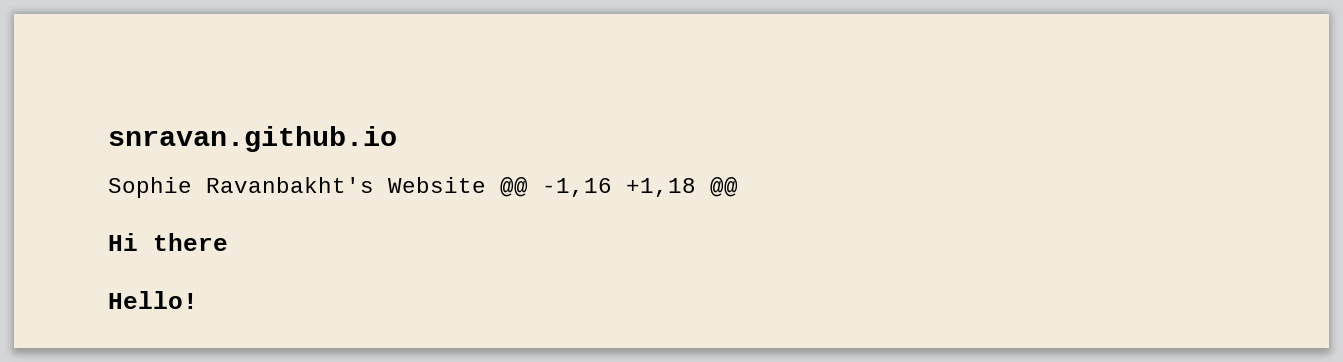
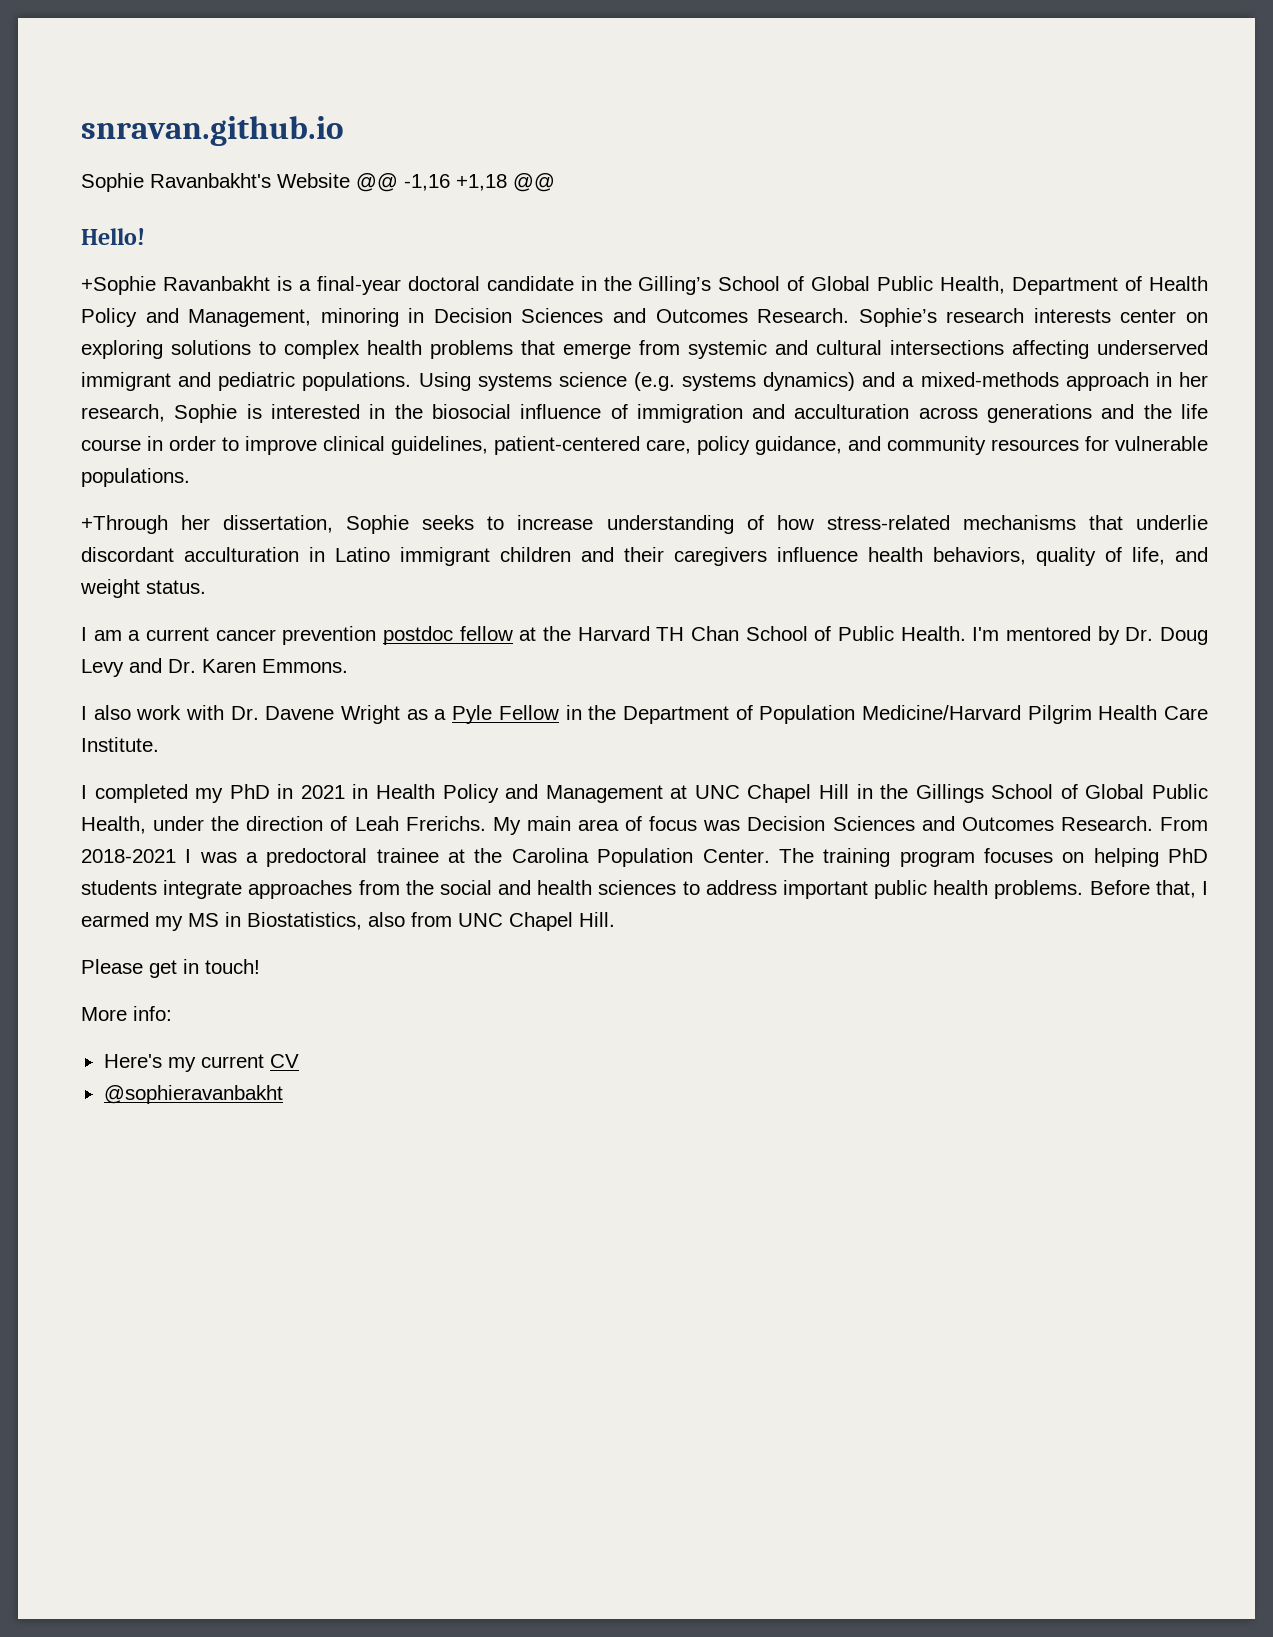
- Hi there
  Hello!
+ +Sophie Ravanbakht is a final-year doctoral candidate in the Gilling’s School of Global Public Health, Department of Health Policy and Management, minoring in Decision Sciences and Outcomes Research. Sophie’s research interests center on exploring solutions to complex health problems that emerge from systemic and cultural intersections affecting underserved immigrant and pediatric populations. Using systems science (e.g. systems dynamics) and a mixed-methods approach in her research, Sophie is interested in the biosocial influence of immigration and acculturation across generations and the life course in order to improve clinical guidelines, patient-centered care, policy guidance, and community resources for vulnerable populations.
+ +Through her dissertation, Sophie seeks to increase understanding of how stress-related mechanisms that underlie discordant acculturation in Latino immigrant children and their caregivers influence health behaviors, quality of life, and weight status.
+ I am a current cancer prevention postdoc fellow at the Harvard TH Chan School of Public Health. I'm mentored by Dr. Doug Levy and Dr. Karen Emmons.
+ I also work with Dr. Davene Wright as a Pyle Fellow in the Department of Population Medicine/Harvard Pilgrim Health Care Institute.
+ I completed my PhD in 2021 in Health Policy and Management at UNC Chapel Hill in the Gillings School of Global Public Health, under the direction of Leah Frerichs. My main area of focus was Decision Sciences and Outcomes Research. From 2018-2021 I was a predoctoral trainee at the Carolina Population Center. The training program focuses on helping PhD students integrate approaches from the social and health sciences to address important public health problems. Before that, I earmed my MS in Biostatistics, also from UNC Chapel Hill.
+ Please get in touch!
+ More info:
+ Here's my current CV
+ @sophieravanbakht

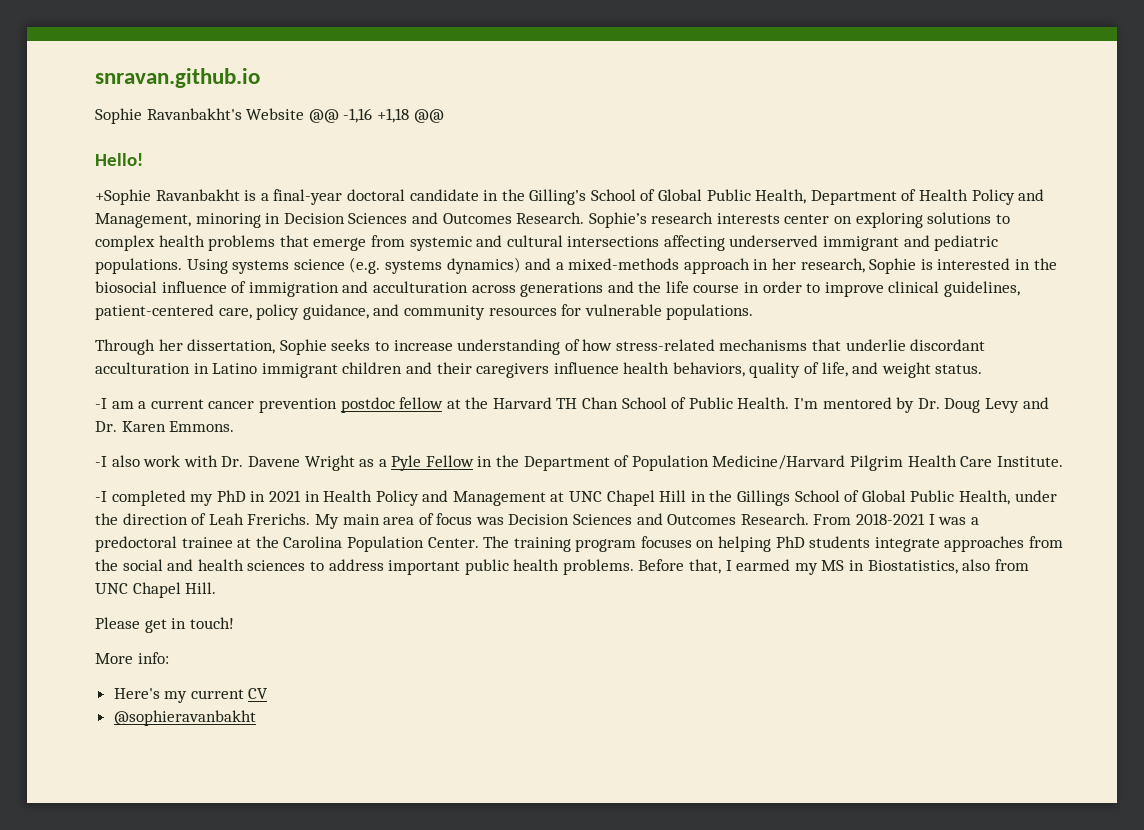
- +Through her dissertation, Sophie seeks to increase understanding of how stress-related mechanisms that underlie discordant acculturation in Latino immigrant children and their caregivers influence health behaviors, quality of life, and weight status.
+ Through her dissertation, Sophie seeks to increase understanding of how stress-related mechanisms that underlie discordant acculturation in Latino immigrant children and their caregivers influence health behaviors, quality of life, and weight status.
- I am a current cancer prevention postdoc fellow at the Harvard TH Chan School of Public Health.
+ -I am a current cancer prevention postdoc fellow at the Harvard TH Chan School of Public Health.
- I also work with Dr. Davene Wright as a Pyle Fellow in the Department of Population Medicine/Harvard Pilgrim Health Care Institute.
+ -I also work with Dr. Davene Wright as a Pyle Fellow in the Department of Population Medicine/Harvard Pilgrim Health Care Institute.
- I completed my PhD in 2021 in Health Policy and Management at UNC Chapel Hill in the Gillings School of Global Public Health, under the direction of Leah Frerichs.
+ -I completed my PhD in 2021 in Health Policy and Management at UNC Chapel Hill in the Gillings School of Global Public Health, under the direction of Leah Frerichs.

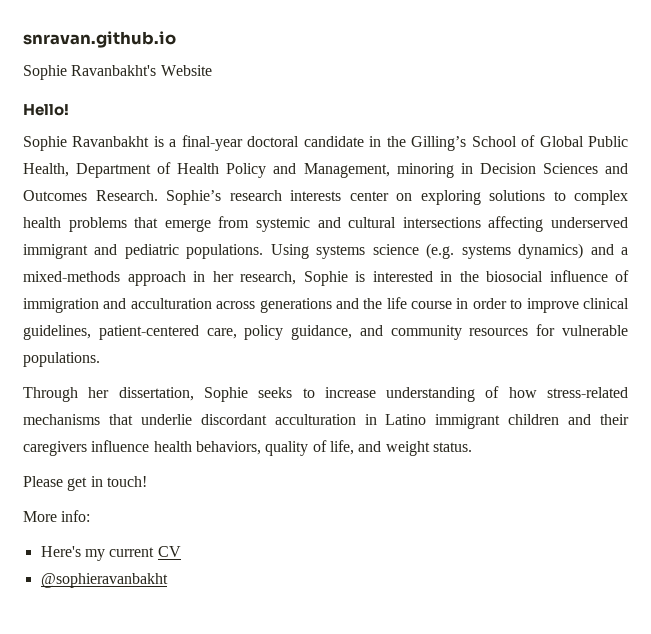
- Sophie Ravanbakht's Website @@ -1,16 +1,18 @@
+ Sophie Ravanbakht's Website
- +Sophie Ravanbakht is a final-year doctoral candidate in the Gilling’s School of Global Public Health, Department of Health Policy and Management, minoring in Decision Sciences and Outcomes Research.
+ Sophie Ravanbakht is a final-year doctoral candidate in the Gilling’s School of Global Public Health, Department of Health Policy and Management, minoring in Decision Sciences and Outcomes Research.
- -I am a current cancer prevention postdoc fellow at the Harvard TH Chan School of Public Health. I'm mentored by Dr. Doug Levy and Dr. Karen Emmons.
- -I also work with Dr. Davene Wright as a Pyle Fellow in the Department of Population Medicine/Harvard Pilgrim Health Care Institute.
- -I completed my PhD in 2021 in Health Policy and Management at UNC Chapel Hill in the Gillings School of Global Public Health, under the direction of Leah Frerichs. My main area of focus was Decision Sciences and Outcomes Research. From 2018-2021 I was a predoctoral trainee at the Carolina Population Center. The training program focuses on helping PhD students integrate approaches from the social and health sciences to address important public health problems. Before that, I earmed my MS in Biostatistics, also from UNC Chapel Hill.

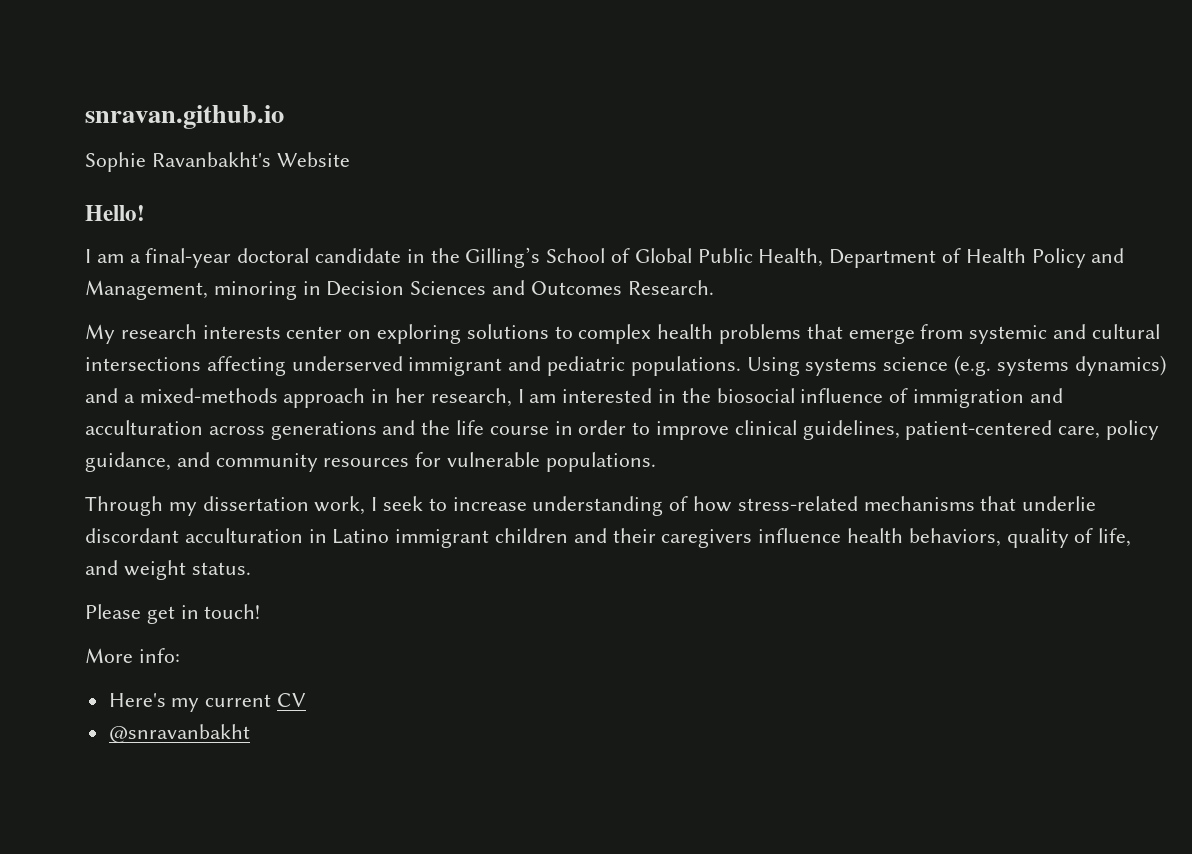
- Sophie Ravanbakht is a final-year doctoral candidate in the Gilling’s School of Global Public Health, Department of Health Policy and Management, minoring in Decision Sciences and Outcomes Research. Sophie’s research interests center on exploring solutions to complex health problems that emerge from systemic and cultural intersections affecting underserved immigrant and pediatric populations.
+ I am a final-year doctoral candidate in the Gilling’s School of Global Public Health, Department of Health Policy and Management, minoring in Decision Sciences and Outcomes Research.
+ My research interests center on exploring solutions to complex health problems that emerge from systemic and cultural intersections affecting underserved immigrant and pediatric populations.
- Using systems science (e.g. systems dynamics) and a mixed-methods approach in her research, Sophie is interested in the biosocial influence of immigration and acculturation across generations and the life course in order to improve clinical guidelines, patient-centered care, policy guidance, and community resources for vulnerable populations.
+ Using systems science (e.g. systems dynamics) and a mixed-methods approach in her research, I am interested in the biosocial influence of immigration and acculturation across generations and the life course in order to improve clinical guidelines, patient-centered care, policy guidance, and community resources for vulnerable populations.
- Through her dissertation, Sophie seeks to increase understanding of how stress-related mechanisms that underlie discordant acculturation in Latino immigrant children and their caregivers influence health behaviors, quality of life, and weight status.
+ Through my dissertation work, I seek to increase understanding of how stress-related mechanisms that underlie discordant acculturation in Latino immigrant children and their caregivers influence health behaviors, quality of life, and weight status.
- @sophieravanbakht
+ @snravanbakht

